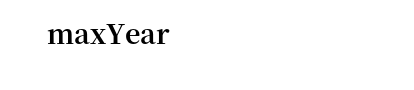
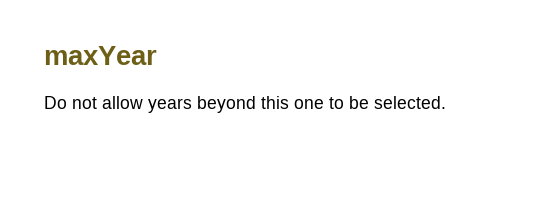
+ Do not allow years beyond this one to be selected.

